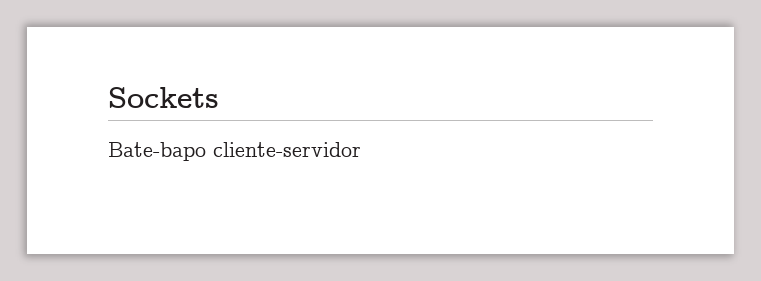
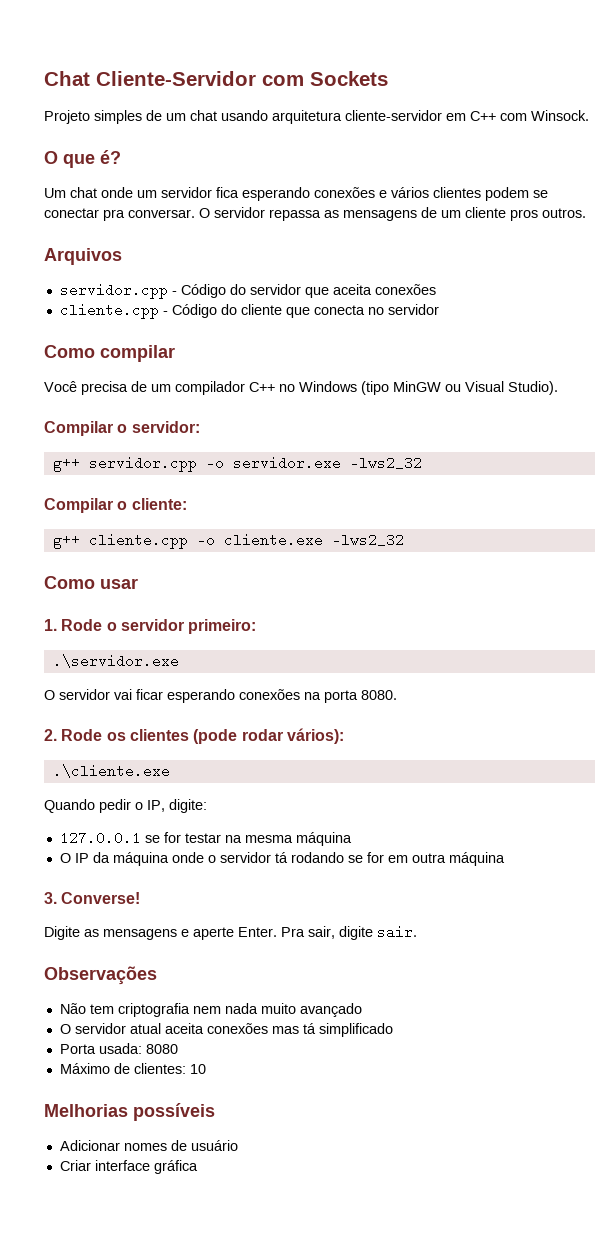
- Sockets
- Bate-bapo cliente-servidor
+ Chat Cliente-Servidor com Sockets
+ Projeto simples de um chat usando arquitetura cliente-servidor em C++ com Winsock.
+ O que é?
+ Um chat onde um servidor fica esperando conexões e vários clientes podem se conectar pra conversar. O servidor repassa as mensagens de um cliente pros outros.
+ Arquivos
+ servidor.cpp - Código do servidor que aceita conexões
+ cliente.cpp - Código do cliente que conecta no servidor
+ Como compilar
+ Você precisa de um compilador C++ no Windows (tipo MinGW ou Visual Studio).
+ Compilar o servidor:
+ g++ servidor.cpp -o servidor.exe -lws2_32
+ Compilar o cliente:
+ g++ cliente.cpp -o cliente.exe -lws2_32
+ Como usar
+ 1. Rode o servidor primeiro:
+ .\servidor.exe
+ O servidor vai ficar esperando conexões na porta 8080.
+ 2. Rode os clientes (pode rodar vários):
+ .\cliente.exe
+ Quando pedir o IP, digite:
+ 127.0.0.1 se for testar na mesma máquina
+ O IP da máquina onde o servidor tá rodando se for em outra máquina
+ 3. Converse!
+ Digite as mensagens e aperte Enter. Pra sair, digite sair.
+ Observações
+ Não tem criptografia nem nada muito avançado
+ O servidor atual aceita conexões mas tá simplificado
+ Porta usada: 8080
+ Máximo de clientes: 10
+ Melhorias possíveis
+ Adicionar nomes de usuário
+ Criar interface gráfica

